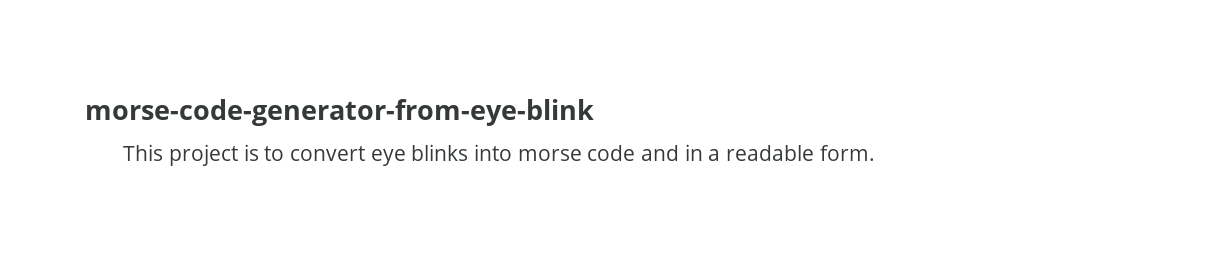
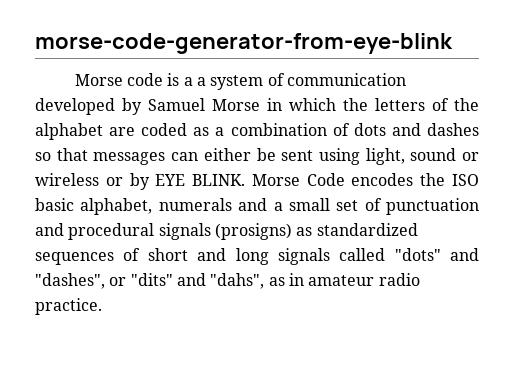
- This project is to convert eye blinks into morse code and in a readable form.
+ Morse code is a a system of communication developed by Samuel Morse in which the letters of the alphabet are coded as a combination of dots and dashes so that messages can either be sent using light, sound or wireless or by EYE BLINK. Morse Code encodes the ISO basic alphabet, numerals and a small set of punctuation and procedural signals (prosigns) as standardized sequences of short and long signals called "dots" and "dashes", or "dits" and "dahs", as in amateur radio practice.

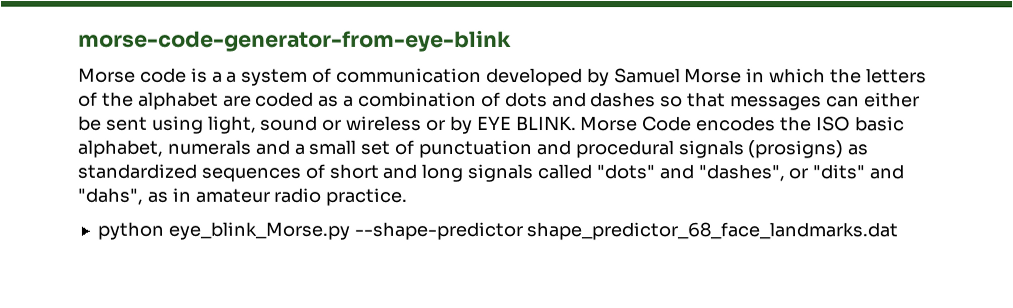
+ python eye_blink_Morse.py --shape-predictor shape_predictor_68_face_landmarks.dat

